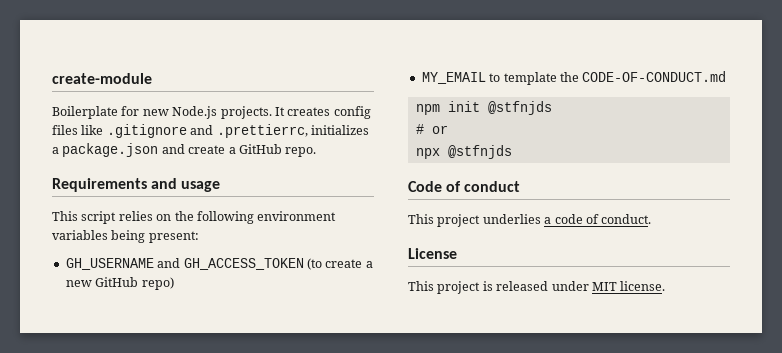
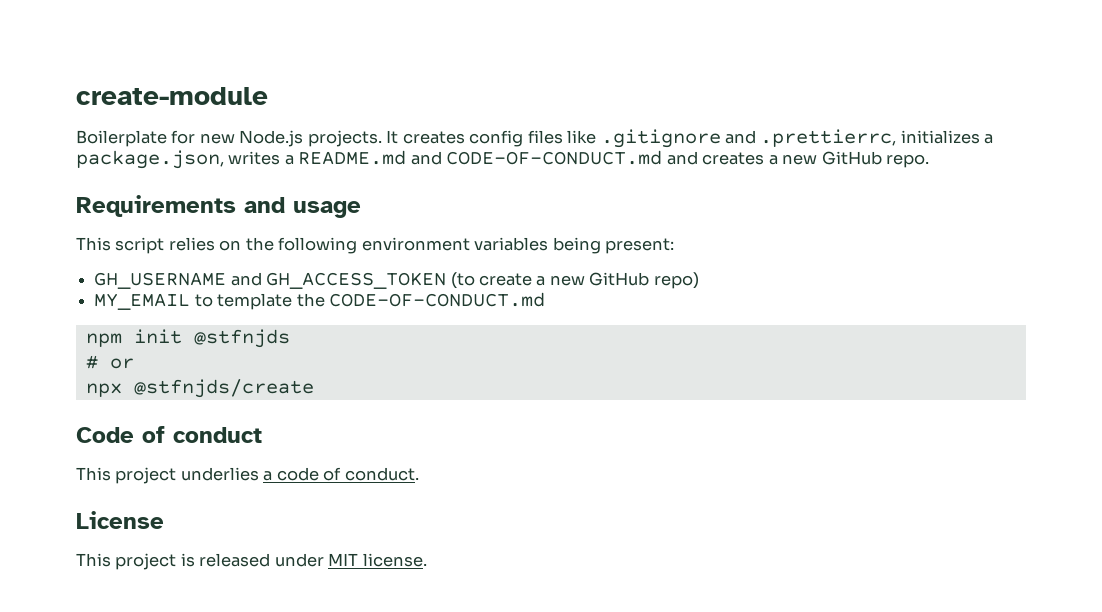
- It creates config files like .gitignore and .prettierrc, initializes a package.json and create a GitHub repo.
+ It creates config files like .gitignore and .prettierrc, initializes a package.json, writes a README.md and CODE-OF-CONDUCT.md and creates a new GitHub repo.
- npx @stfnjds
+ npx @stfnjds/create

